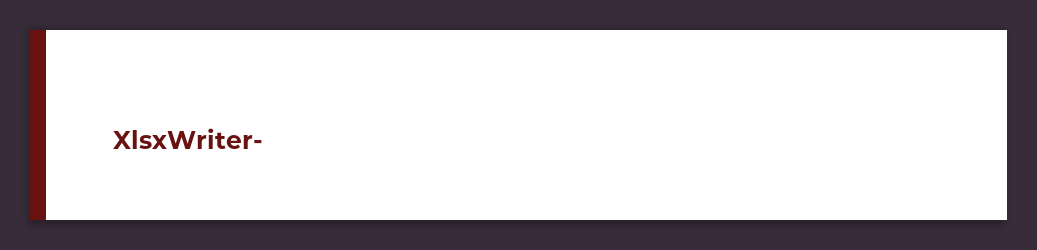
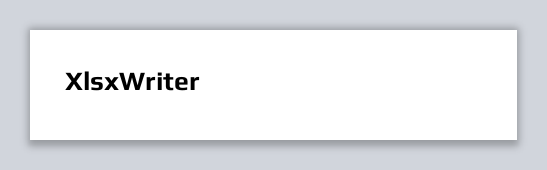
- XlsxWriter-
+ XlsxWriter

